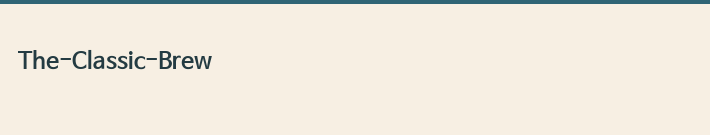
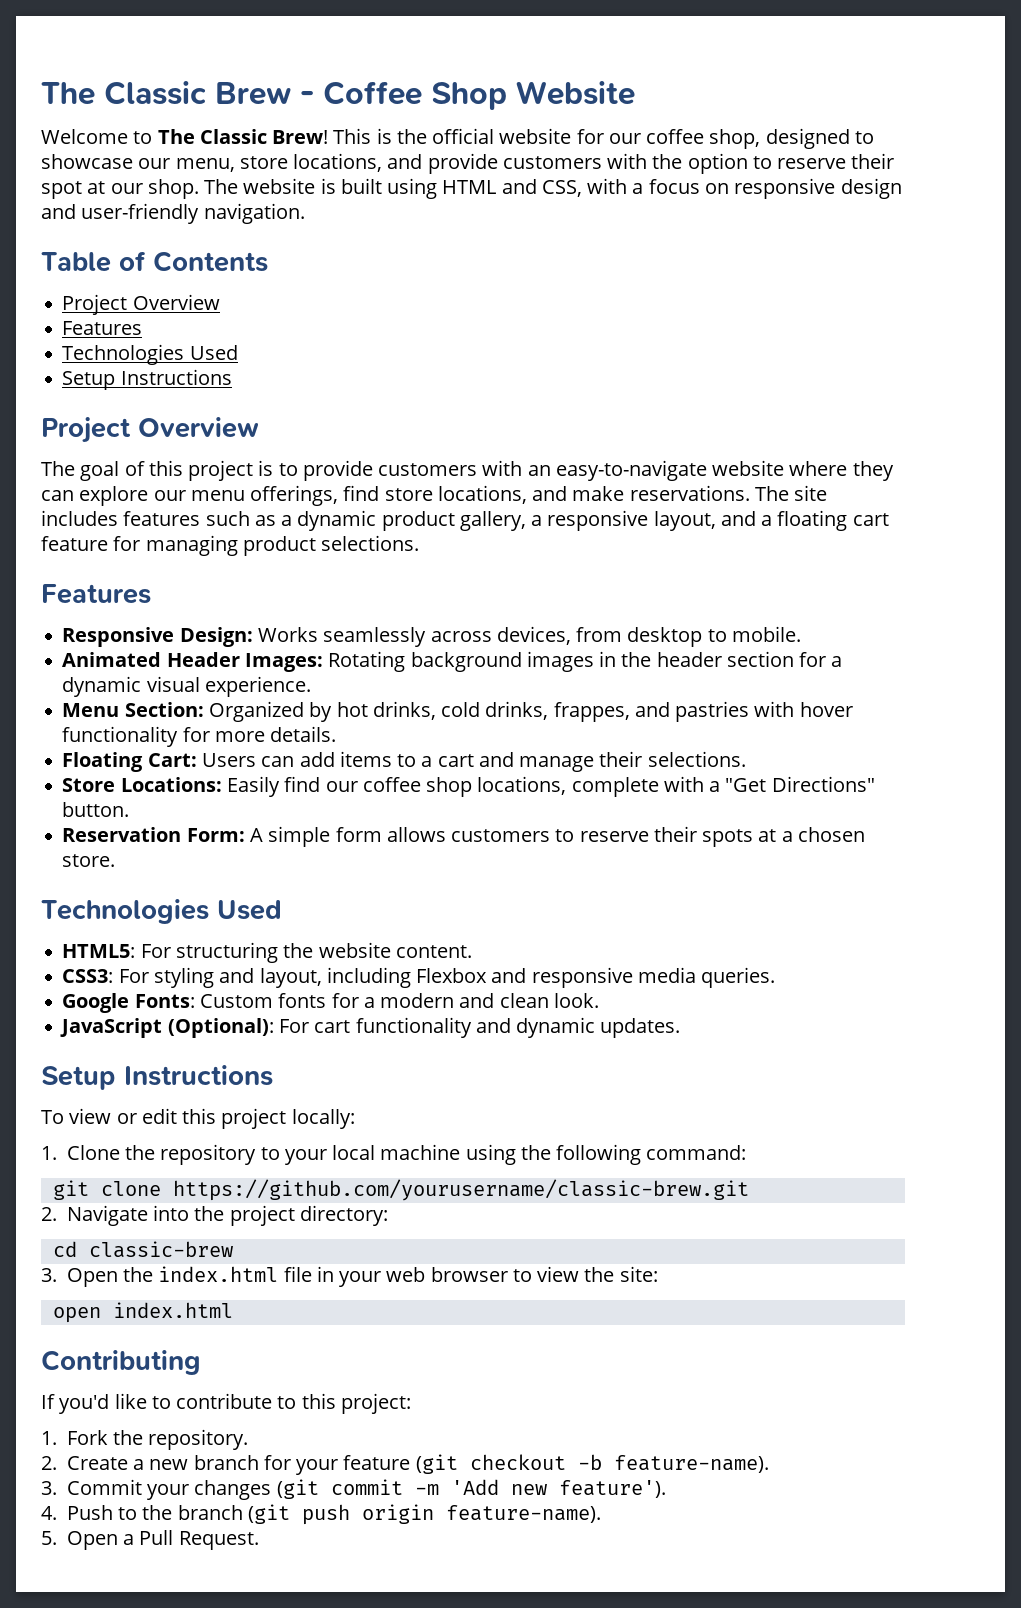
- The-Classic-Brew
+ The Classic Brew - Coffee Shop Website
+ Welcome to The Classic Brew! This is the official website for our coffee shop, designed to showcase our menu, store locations, and provide customers with the option to reserve their spot at our shop. The website is built using HTML and CSS, with a focus on responsive design and user-friendly navigation.
+ Table of Contents
+ Project Overview
+ Features
+ Technologies Used
+ Setup Instructions
+ Project Overview
+ The goal of this project is to provide customers with an easy-to-navigate website where they can explore our menu offerings, find store locations, and make reservations. The site includes features such as a dynamic product gallery, a responsive layout, and a floating cart feature for managing product selections.
+ Features
+ Responsive Design: Works seamlessly across devices, from desktop to mobile.
+ Animated Header Images: Rotating background images in the header section for a dynamic visual experience.
+ Menu Section: Organized by hot drinks, cold drinks, frappes, and pastries with hover functionality for more details.
+ Floating Cart: Users can add items to a cart and manage their selections.
+ Store Locations: Easily find our coffee shop locations, complete with a "Get Directions" button.
+ Reservation Form: A simple form allows customers to reserve their spots at a chosen store.
+ Technologies Used
+ HTML5: For structuring the website content.
+ CSS3: For styling and layout, including Flexbox and responsive media queries.
+ Google Fonts: Custom fonts for a modern and clean look.
+ JavaScript (Optional): For cart functionality and dynamic updates.
+ Setup Instructions
+ To view or edit this project locally:
+ 1. Clone the repository to your local machine using the following command:
+ git clone https://github.com/yourusername/classic-brew.git
+ 2. Navigate into the project directory:
+ cd classic-brew
+ 3. Open the index.html file in your web browser to view the site:
+ open index.html
+ Contributing
+ If you'd like to contribute to this project:
+ 1. Fork the repository.
+ 2. Create a new branch for your feature (git checkout -b feature-name).
+ 3. Commit your changes (git commit -m 'Add new feature').
+ 4. Push to the branch (git push origin feature-name).
+ 5. Open a Pull Request.

